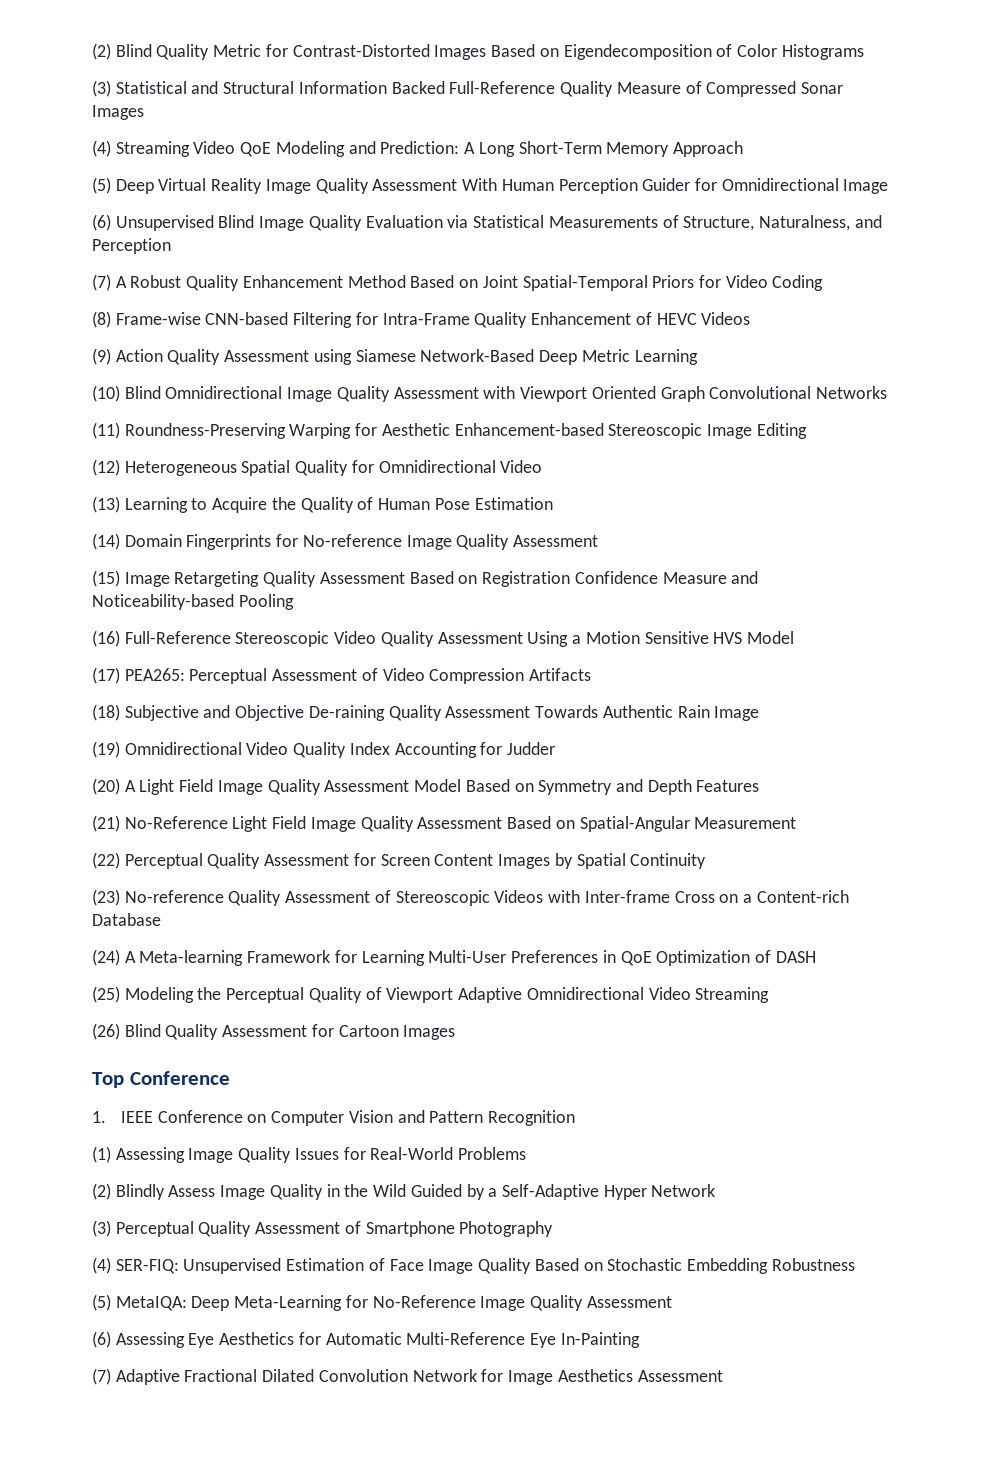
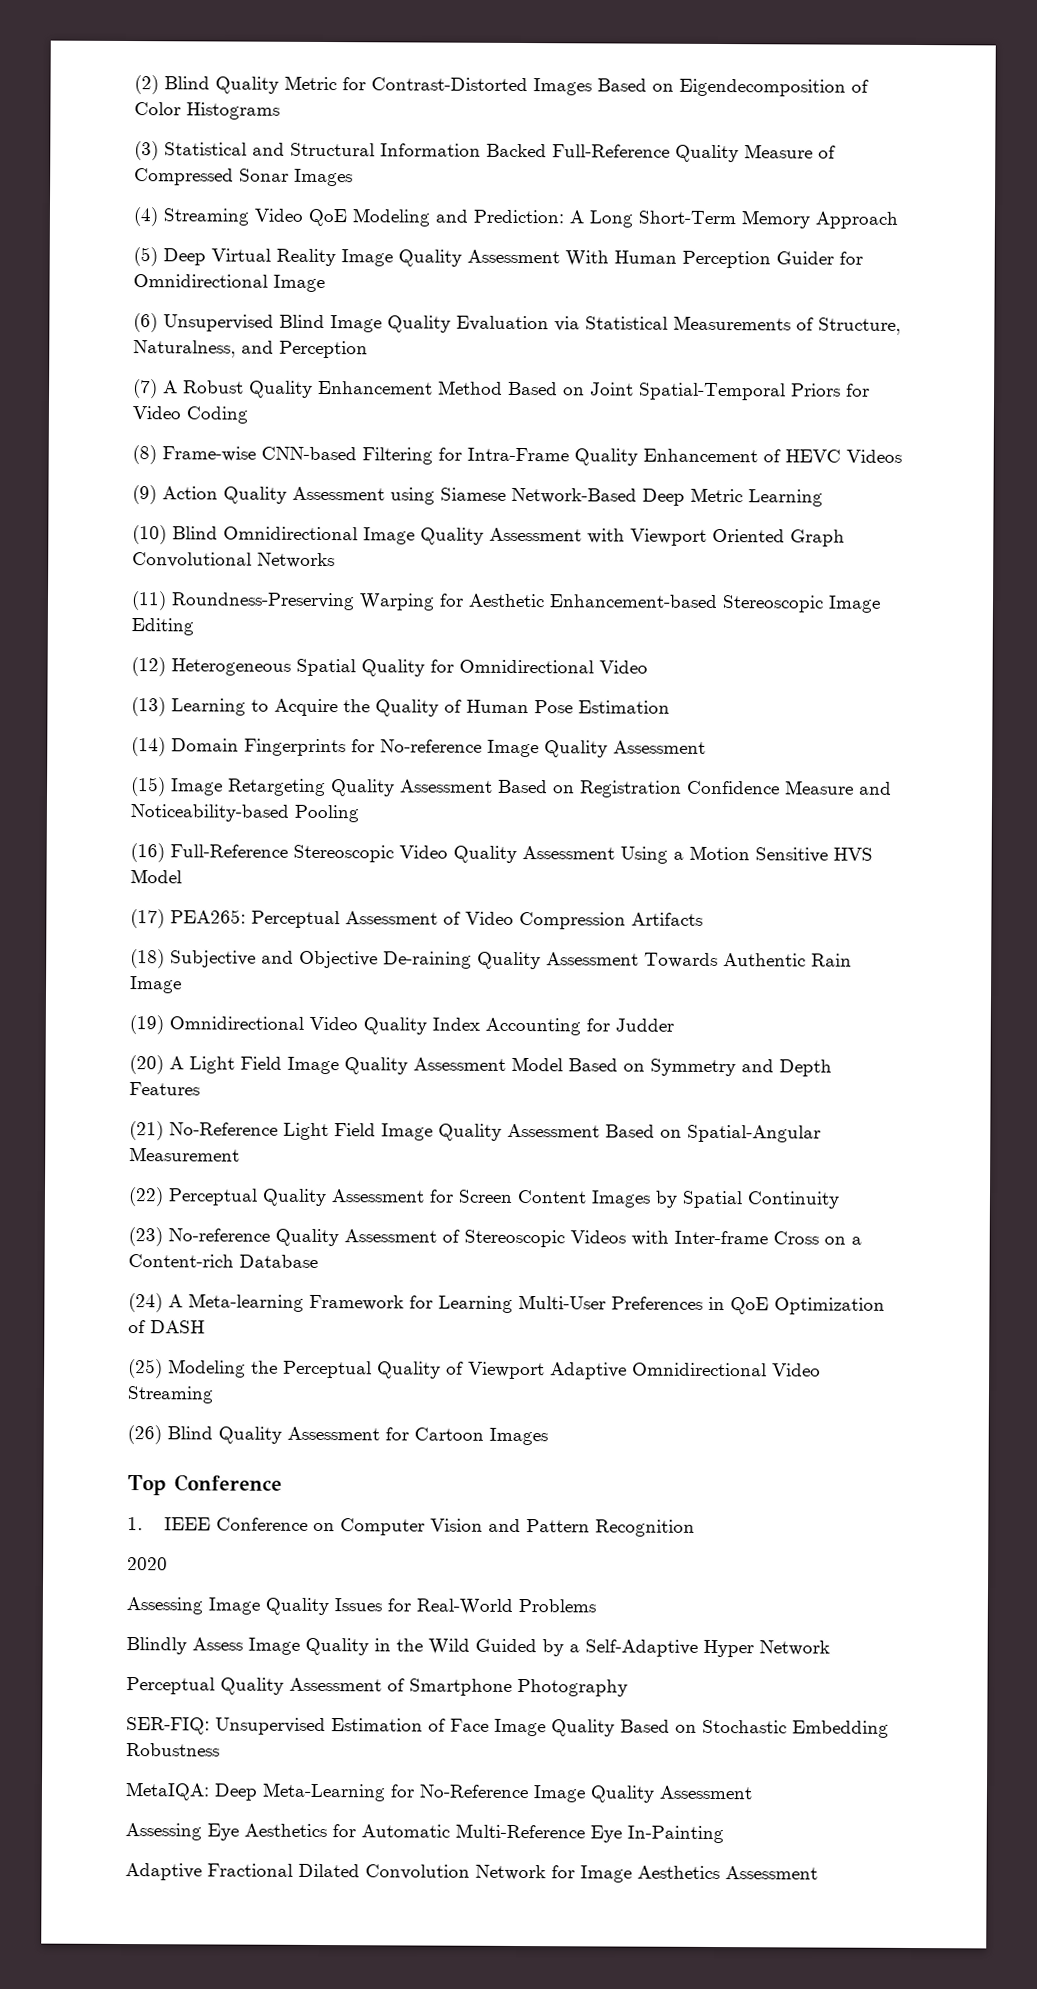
- (1) Assessing Image Quality Issues for Real-World Problems
+ 2020
+ Assessing Image Quality Issues for Real-World Problems
- (2) Blindly Assess Image Quality in the Wild Guided by a Self-Adaptive Hyper Network
+ Blindly Assess Image Quality in the Wild Guided by a Self-Adaptive Hyper Network
- (3) Perceptual Quality Assessment of Smartphone Photography
+ Perceptual Quality Assessment of Smartphone Photography
- (4) SER-FIQ: Unsupervised Estimation of Face Image Quality Based on Stochastic Embedding Robustness
+ SER-FIQ: Unsupervised Estimation of Face Image Quality Based on Stochastic Embedding Robustness
- (5) MetaIQA: Deep Meta-Learning for No-Reference Image Quality Assessment
+ MetaIQA: Deep Meta-Learning for No-Reference Image Quality Assessment
- (6) Assessing Eye Aesthetics for Automatic Multi-Reference Eye In-Painting
+ Assessing Eye Aesthetics for Automatic Multi-Reference Eye In-Painting
- (7) Adaptive Fractional Dilated Convolution Network for Image Aesthetics Assessment
+ Adaptive Fractional Dilated Convolution Network for Image Aesthetics Assessment

